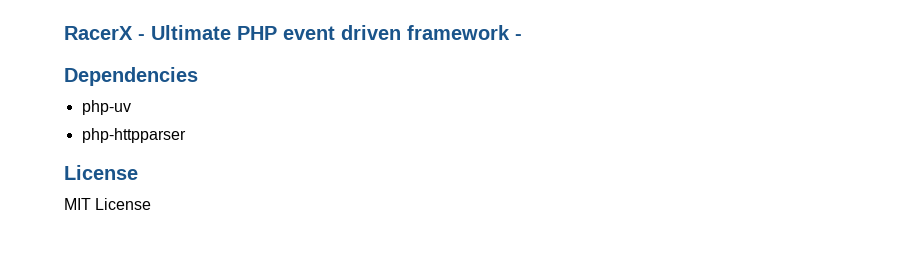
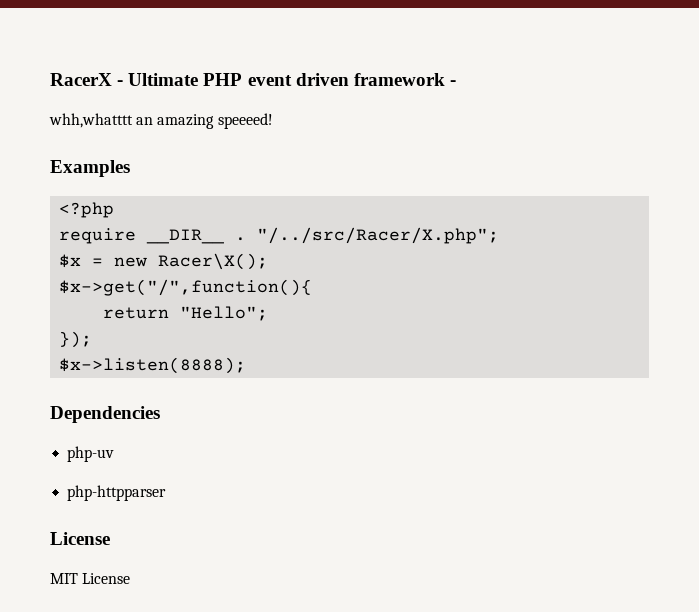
+ whh,whatttt an amazing speeeed!
+ Examples
+ <?php
+ require __DIR__ . "/../src/Racer/X.php";
+ $x = new Racer\X();
+ $x->get("/",function(){
+ return "Hello";
+ });
+ $x->listen(8888);

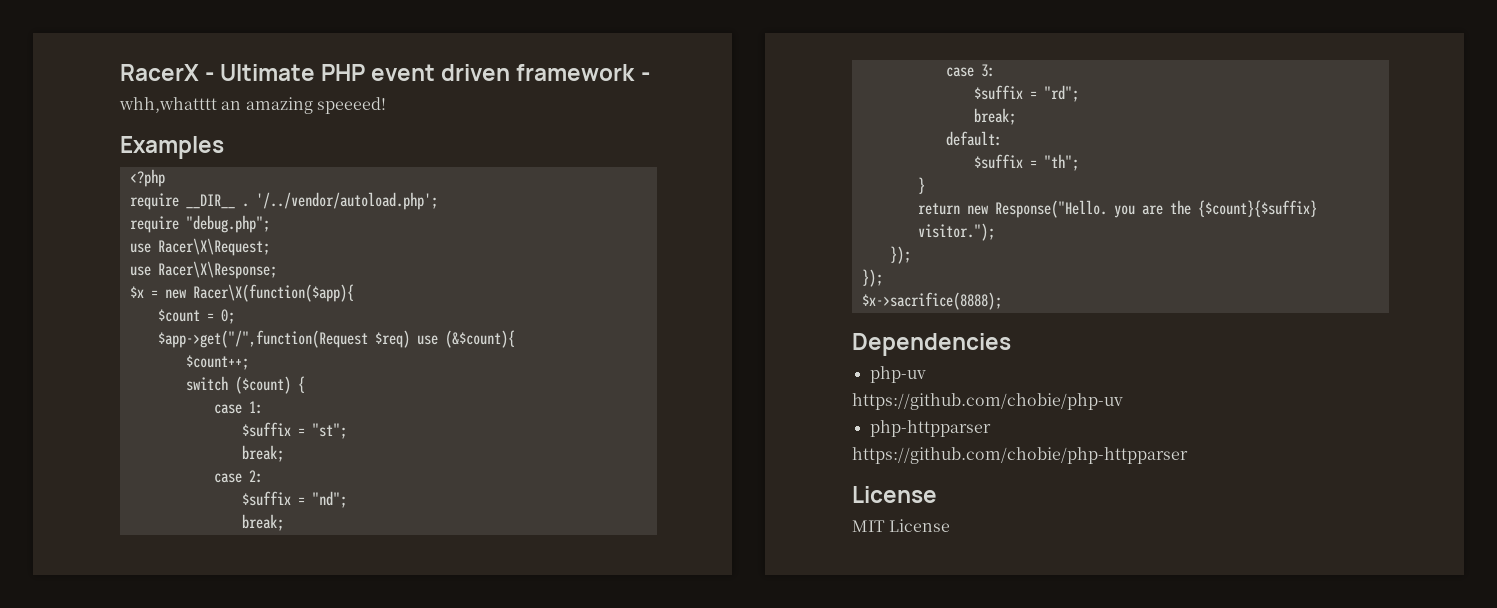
- "/../src/Racer/X.php";
- $x = new Racer\X();
- $x->get("/",function(){
- return "Hello";
+ '/../vendor/autoload.php';
+ require "debug.php";
+ use Racer\X\Request;
+ use Racer\X\Response;
+ $x = new Racer\X(function($app){
+ $count = 0;
+ $app->get("/",function(Request $req) use (&$count){
+ $count++;
+ switch ($count) {
+ case 1:
+ $suffix = "st";
+ break;
+ case 2:
+ $suffix = "nd";
+ break;
+ case 3:
+ $suffix = "rd";
+ break;
+ default:
+ $suffix = "th";
+ }
+ return new Response("Hello. you are the {$count}{$suffix} visitor.");
  });
- $x->listen(8888);
+ });
+ $x->sacrifice(8888);
+ https://github.com/chobie/php-uv
+ https://github.com/chobie/php-httpparser

